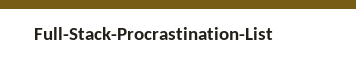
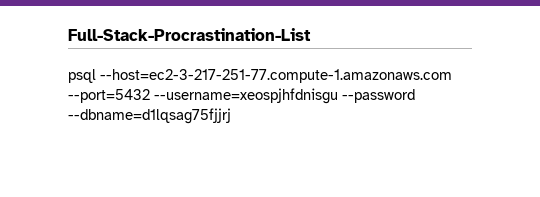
+ psql --host=ec2-3-217-251-77.compute-1.amazonaws.com --port=5432 --username=xeospjhfdnisgu --password --dbname=d1lqsag75fjjrj

